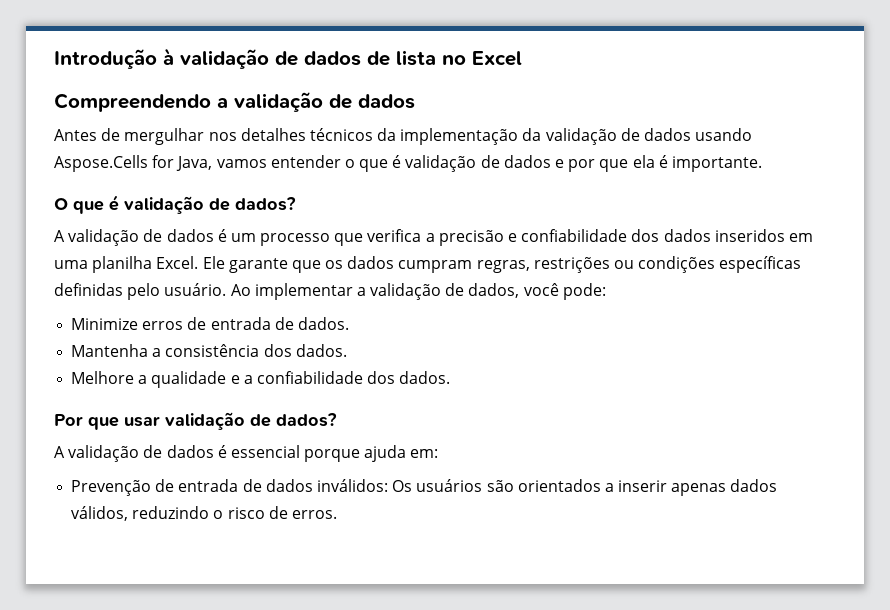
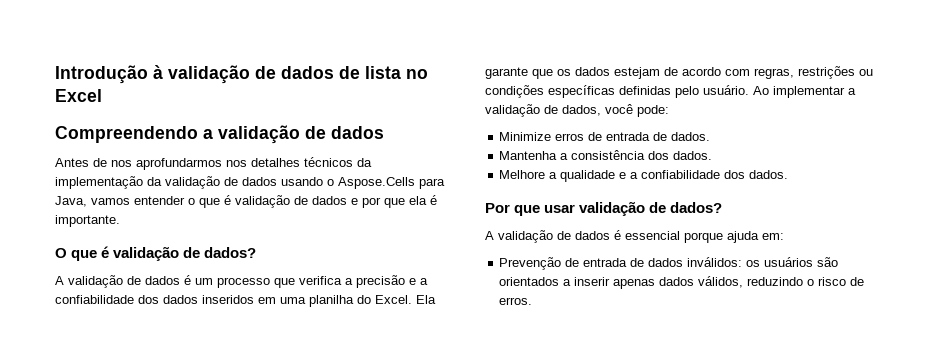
- Antes de mergulhar nos detalhes técnicos da implementação da validação de dados usando Aspose.Cells for Java, vamos entender o que é validação de dados e por que ela é importante.
+ Antes de nos aprofundarmos nos detalhes técnicos da implementação da validação de dados usando o Aspose.Cells para Java, vamos entender o que é validação de dados e por que ela é importante.
- A validação de dados é um processo que verifica a precisão e confiabilidade dos dados inseridos em uma planilha Excel. Ele garante que os dados cumpram regras, restrições ou condições específicas definidas pelo usuário.
+ A validação de dados é um processo que verifica a precisão e a confiabilidade dos dados inseridos em uma planilha do Excel. Ela garante que os dados estejam de acordo com regras, restrições ou condições específicas definidas pelo usuário.
- Prevenção de entrada de dados inválidos: Os usuários são orientados a inserir apenas dados válidos, reduzindo o risco de erros.
+ Prevenção de entrada de dados inválidos: os usuários são orientados a inserir apenas dados válidos, reduzindo o risco de erros.

